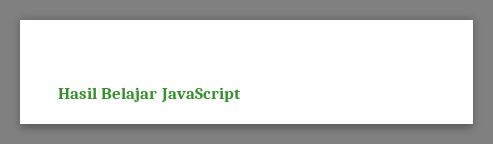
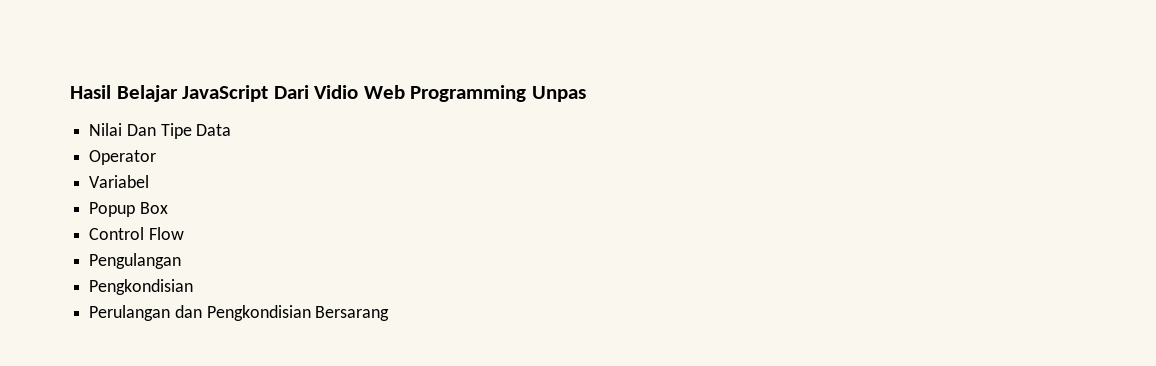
- Hasil Belajar JavaScript
+ Hasil Belajar JavaScript Dari Vidio Web Programming Unpas
+ Nilai Dan Tipe Data
+ Operator
+ Variabel
+ Popup Box
+ Control Flow
+ Pengulangan
+ Pengkondisian
+ Perulangan dan Pengkondisian Bersarang

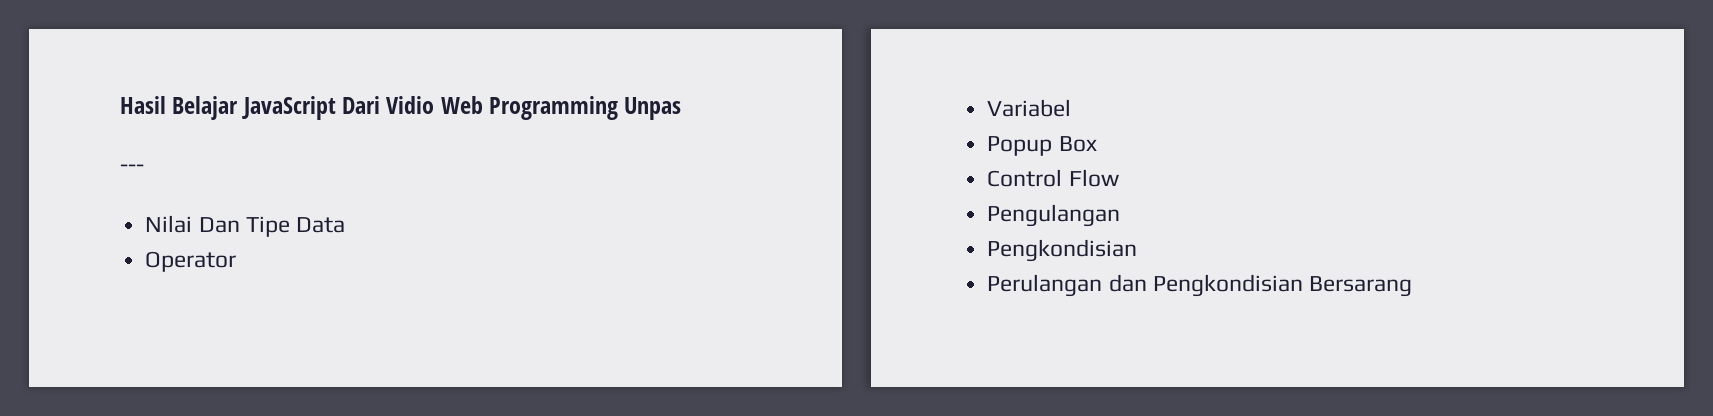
+ ---

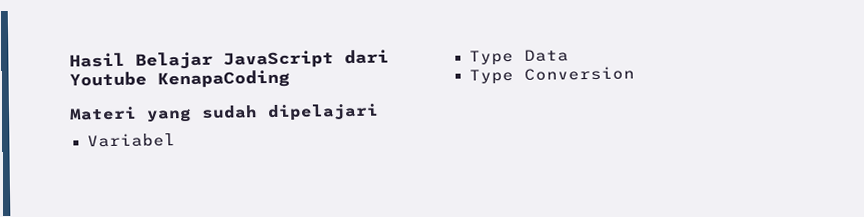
- Hasil Belajar JavaScript Dari Vidio Web Programming Unpas
- ---
- Nilai Dan Tipe Data
- Operator
+ Hasil Belajar JavaScript dari Youtube KenapaCoding
+ Materi yang sudah dipelajari
  Variabel
- Popup Box
- Control Flow
- Pengulangan
- Pengkondisian
- Perulangan dan Pengkondisian Bersarang
+ Type Data
+ Type Conversion

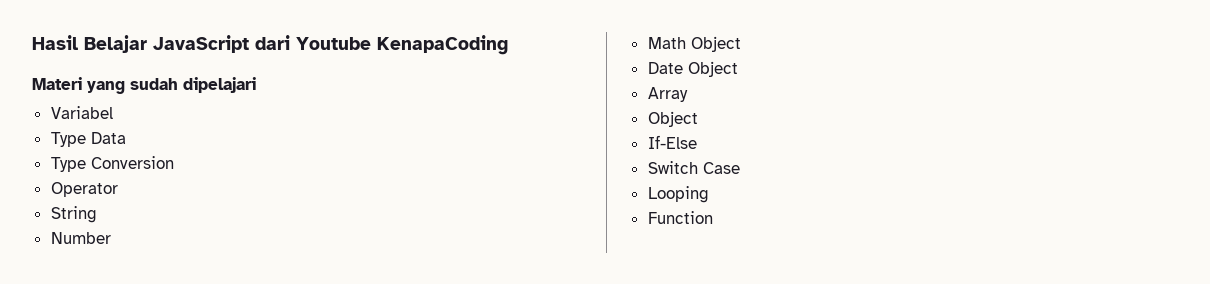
+ Operator
+ String
+ Number
+ Math Object
+ Date Object
+ Array
+ Object
+ If-Else
+ Switch Case
+ Looping
+ Function

